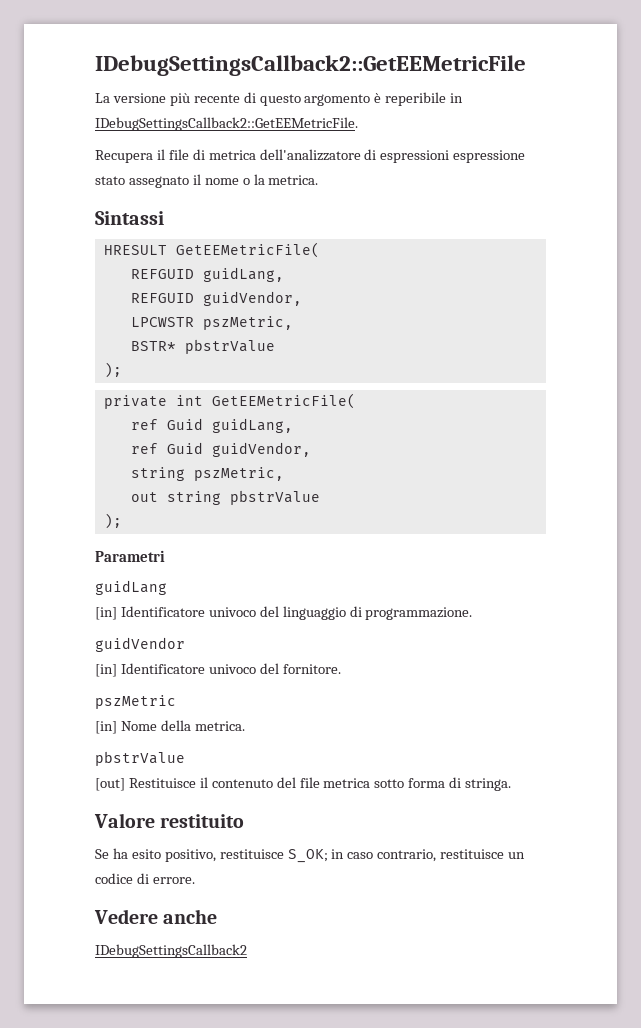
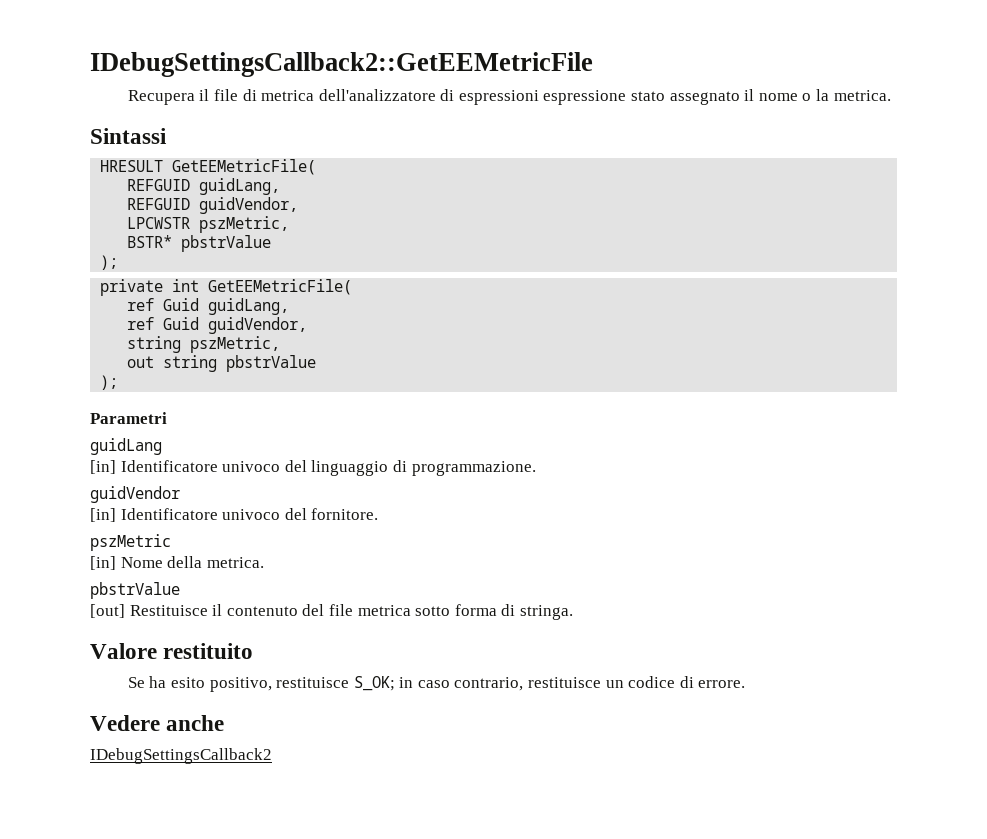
- La versione più recente di questo argomento è reperibile in IDebugSettingsCallback2::GetEEMetricFile.

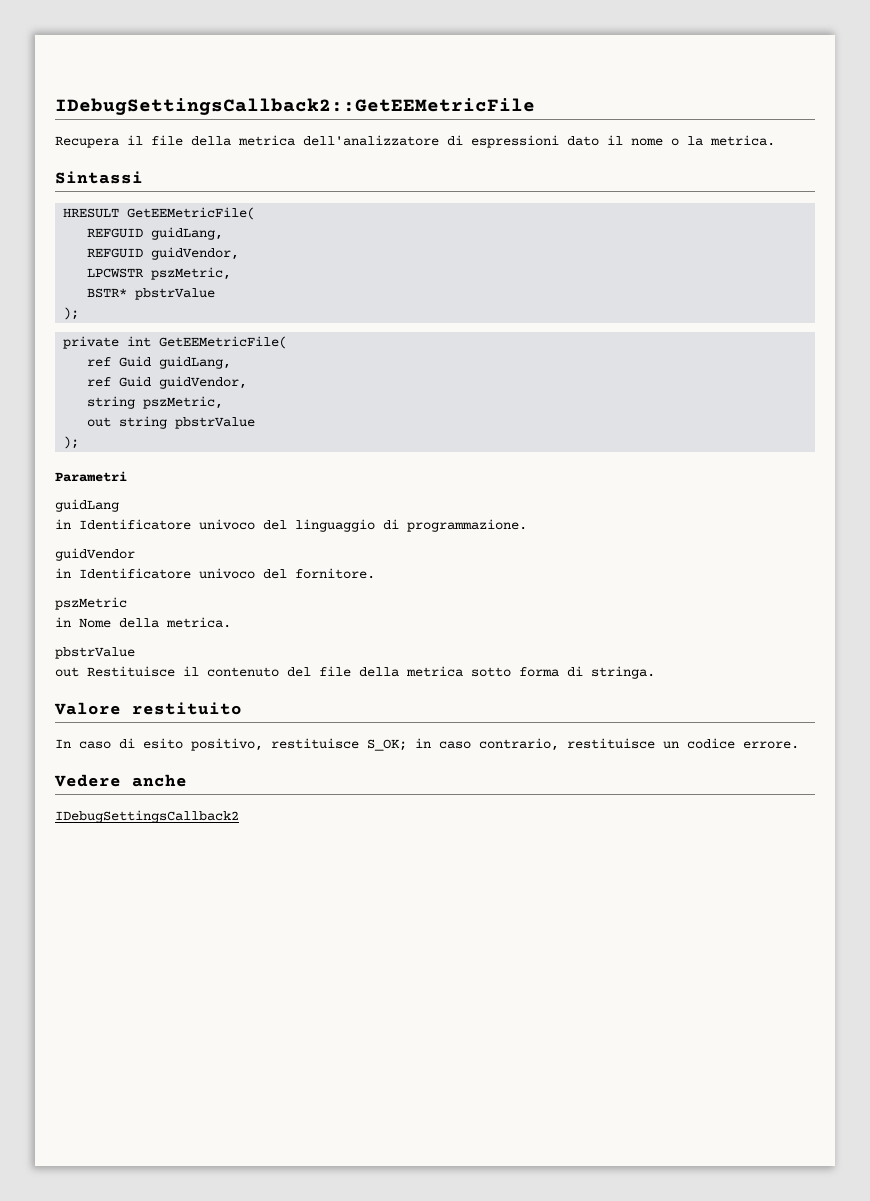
- Recupera il file di metrica dell'analizzatore di espressioni espressione stato assegnato il nome o la metrica.
+ Recupera il file della metrica dell'analizzatore di espressioni dato il nome o la metrica.
- [in] Identificatore univoco del linguaggio di programmazione.
+ in Identificatore univoco del linguaggio di programmazione.
- [in] Identificatore univoco del fornitore.
+ in Identificatore univoco del fornitore.
- [in] Nome della metrica.
+ in Nome della metrica.
- [out] Restituisce il contenuto del file metrica sotto forma di stringa.
+ out Restituisce il contenuto del file della metrica sotto forma di stringa.
- Se ha esito positivo, restituisce S_OK; in caso contrario, restituisce un codice di errore.
+ In caso di esito positivo, restituisce S_OK; in caso contrario, restituisce un codice errore.

